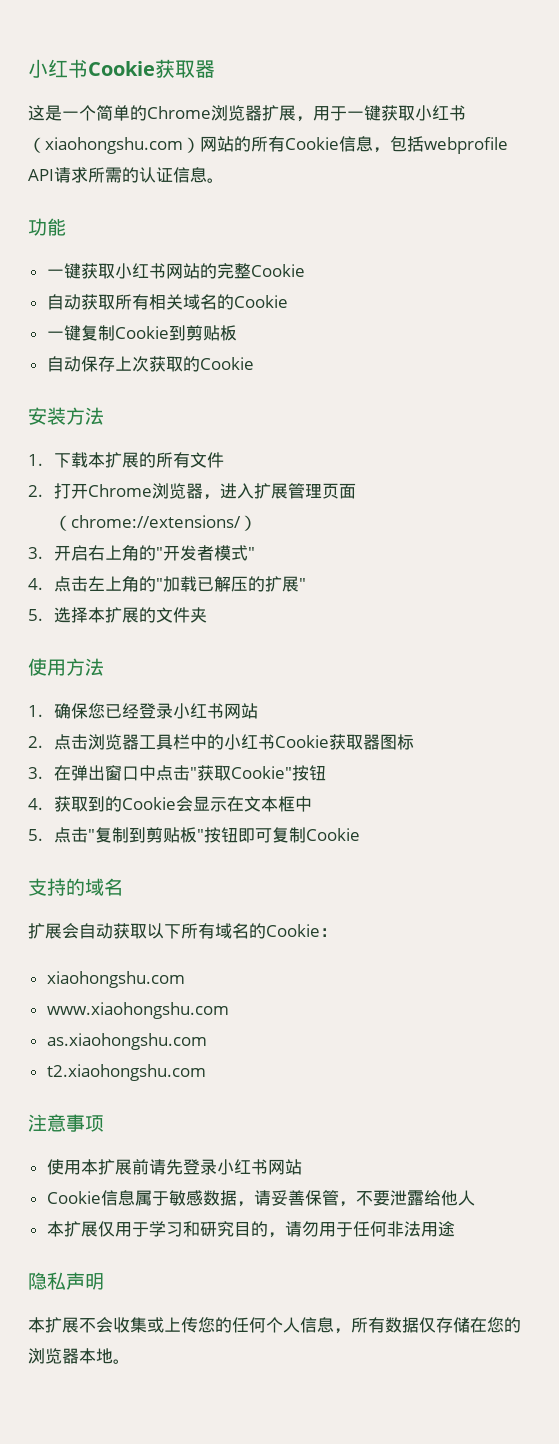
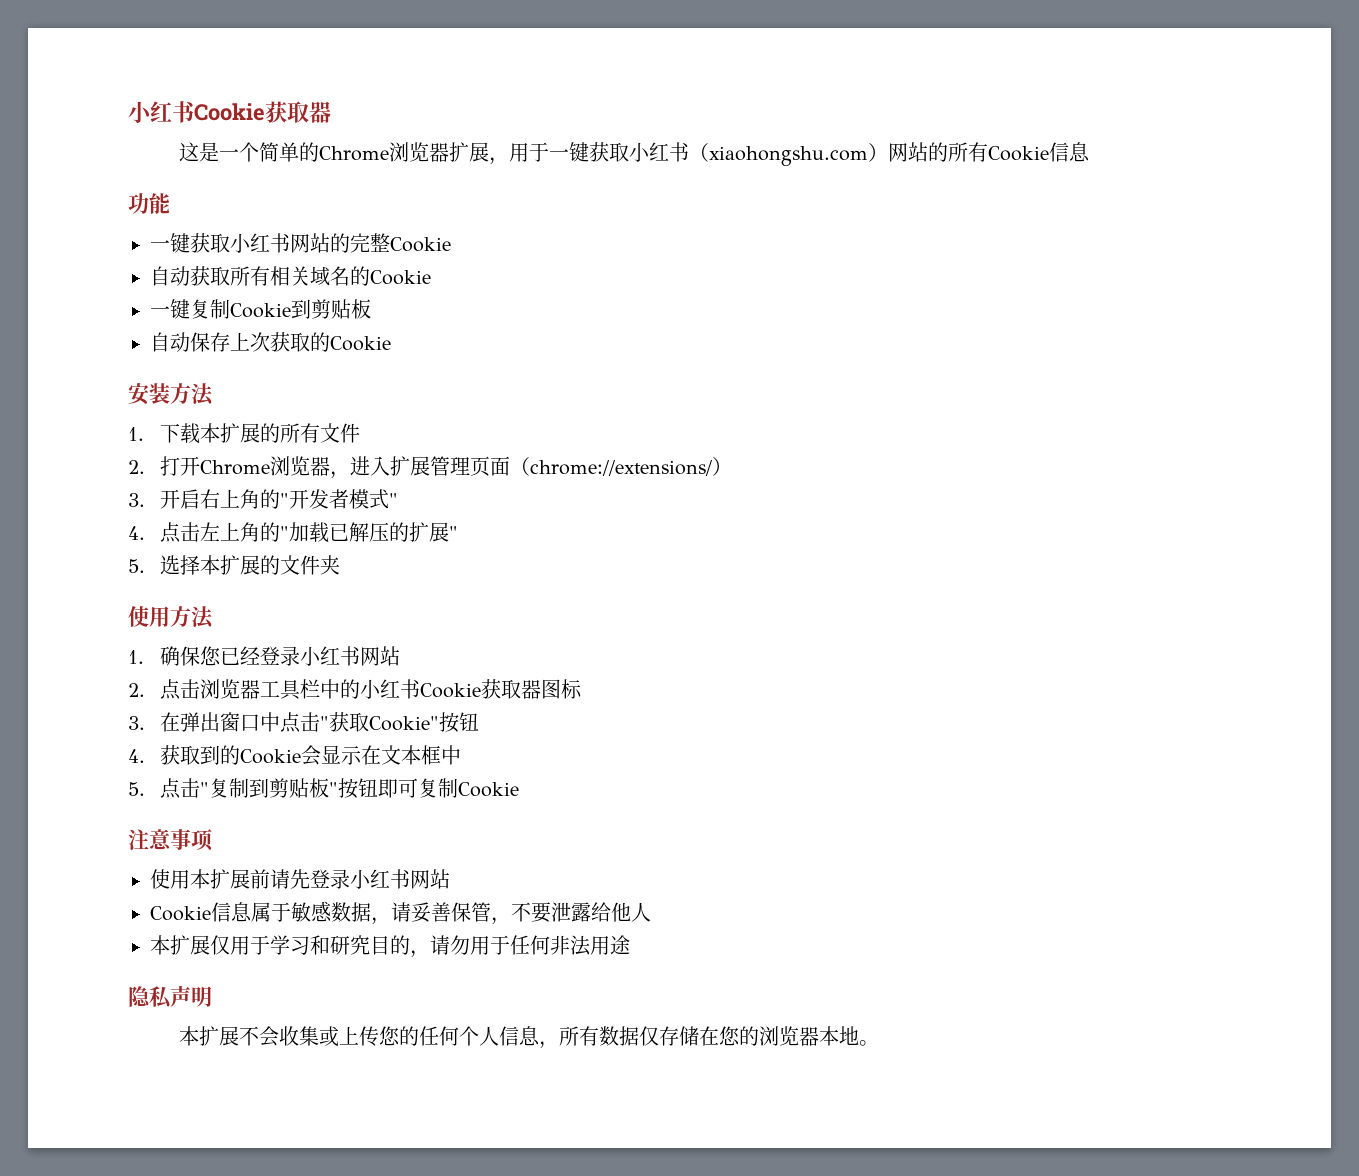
- 这是一个简单的Chrome浏览器扩展，用于一键获取小红书（xiaohongshu.com）网站的所有Cookie信息，包括webprofile API请求所需的认证信息。
+ 这是一个简单的Chrome浏览器扩展，用于一键获取小红书（xiaohongshu.com）网站的所有Cookie信息
- 支持的域名
- 扩展会自动获取以下所有域名的Cookie：
- xiaohongshu.com
- www.xiaohongshu.com
- as.xiaohongshu.com
- t2.xiaohongshu.com

